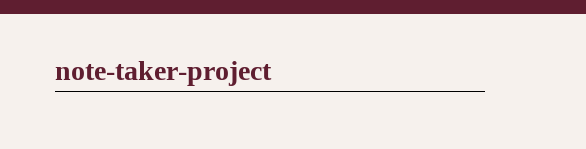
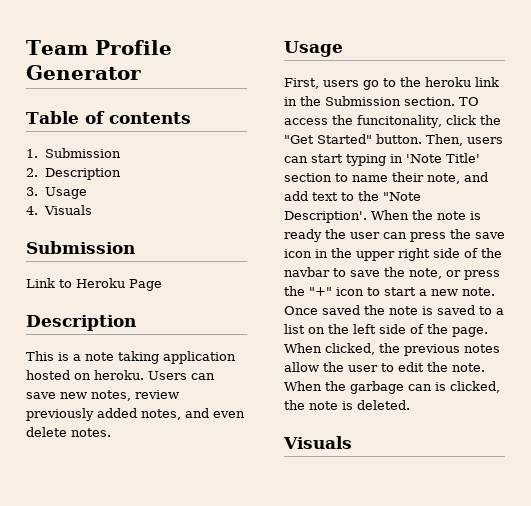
- note-taker-project
+ Team Profile Generator
+ Table of contents
+ 1. Submission
+ 2. Description
+ 3. Usage
+ 4. Visuals
+ Submission
+ Link to Heroku Page
+ Description
+ This is a note taking application hosted on heroku. Users can save new notes, review previously added notes, and even delete notes.
+ Usage
+ First, users go to the heroku link in the Submission section. TO access the funcitonality, click the "Get Started" button. Then, users can start typing in 'Note Title' section to name their note, and add text to the "Note Description'. When the note is ready the user can press the save icon in the upper right side of the navbar to save the note, or press the "+" icon to start a new note. Once saved the note is saved to a list on the left side of the page. When clicked, the previous notes allow the user to edit the note. When the garbage can is clicked, the note is deleted.
+ Visuals

